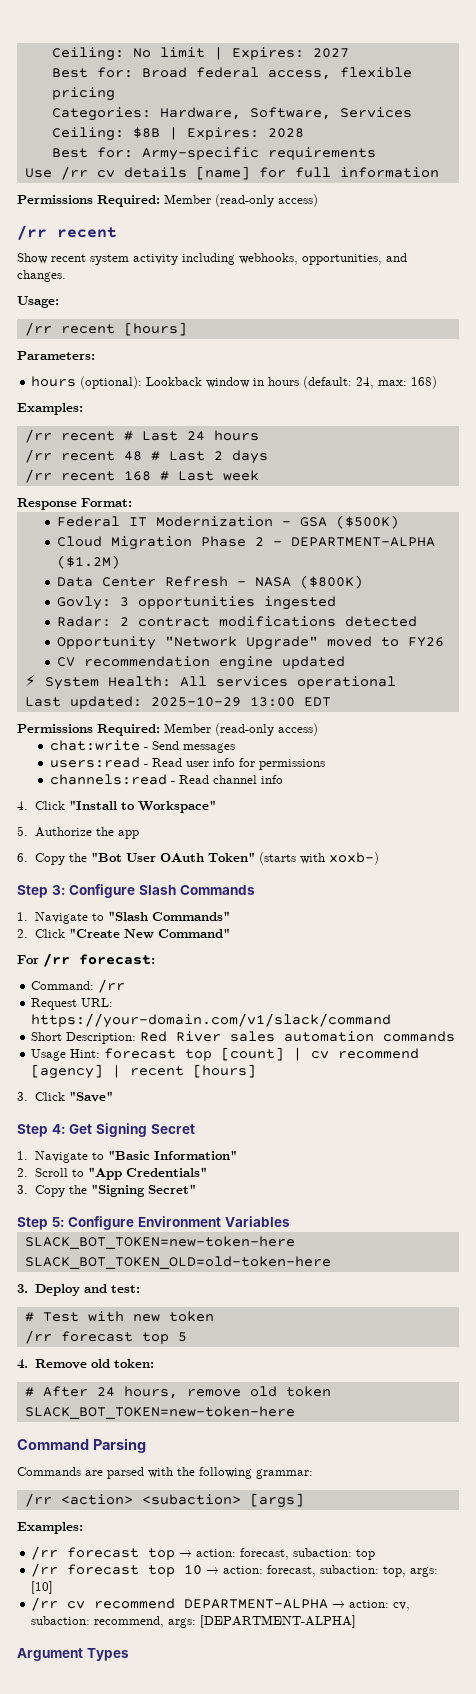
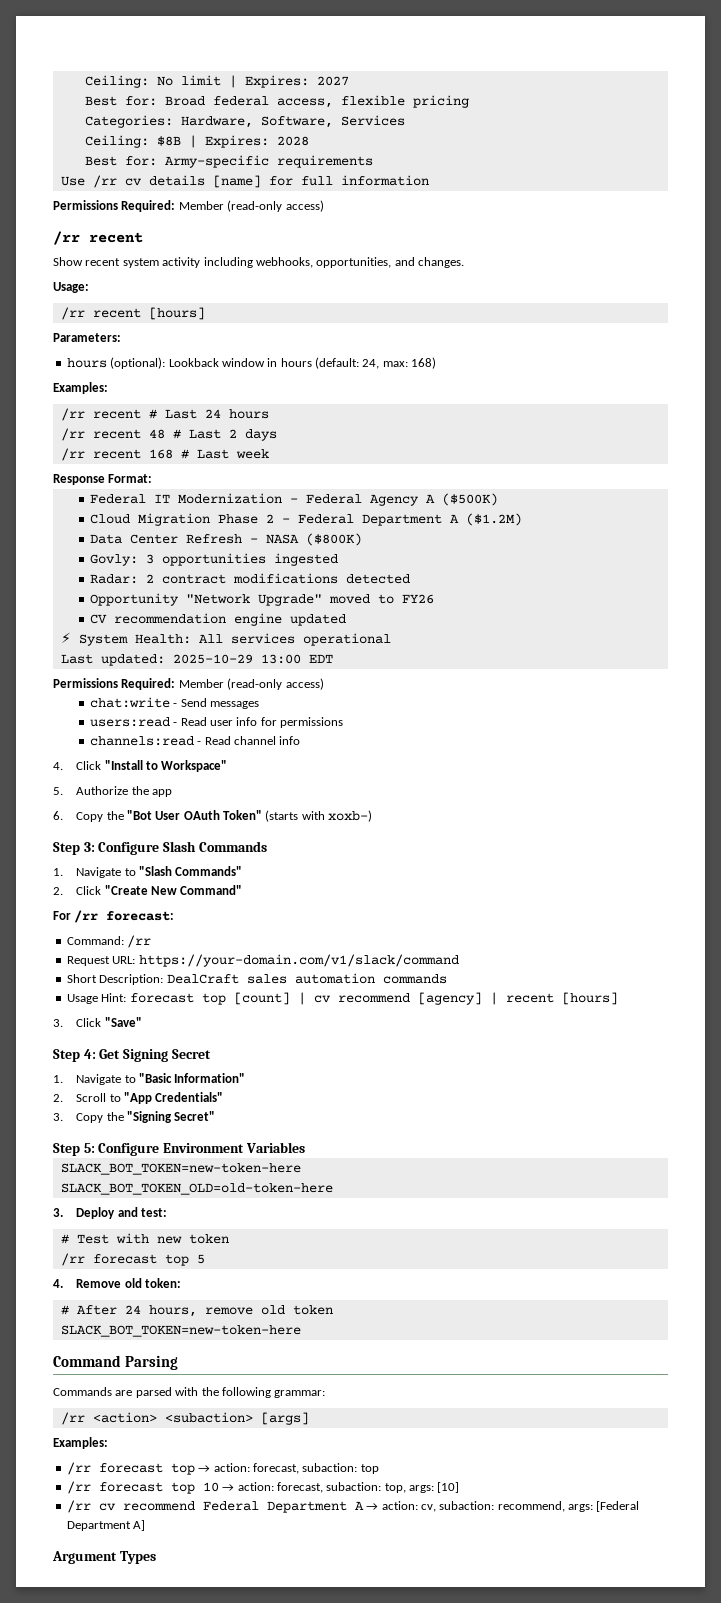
- Federal IT Modernization - GSA ($500K)
+ Federal IT Modernization - Federal Agency A ($500K)
- Cloud Migration Phase 2 - DEPARTMENT-ALPHA ($1.2M)
+ Cloud Migration Phase 2 - Federal Department A ($1.2M)
- Short Description: Red River sales automation commands
+ Short Description: DealCraft sales automation commands
- /rr cv recommend DEPARTMENT-ALPHA → action: cv, subaction: recommend, args: [DEPARTMENT-ALPHA]
+ /rr cv recommend Federal Department A → action: cv, subaction: recommend, args: [Federal Department A]

